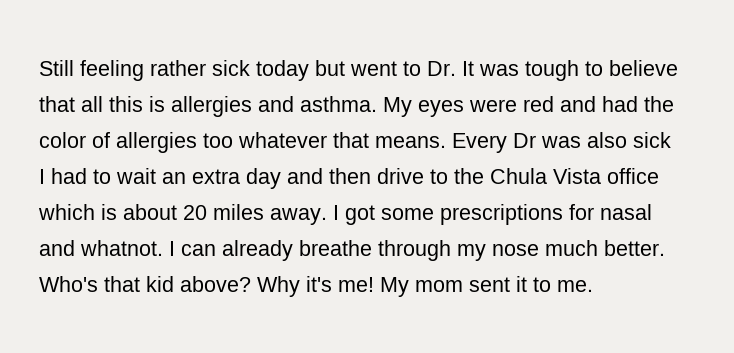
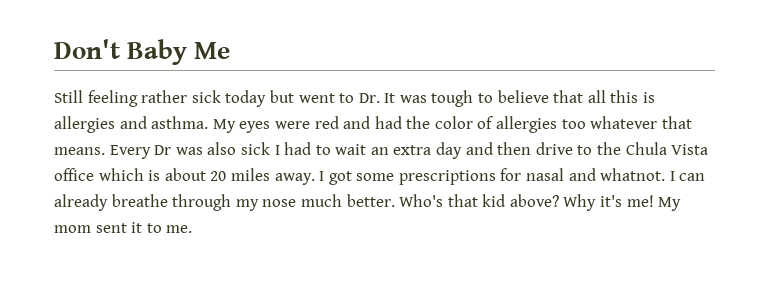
+ Don't Baby Me

